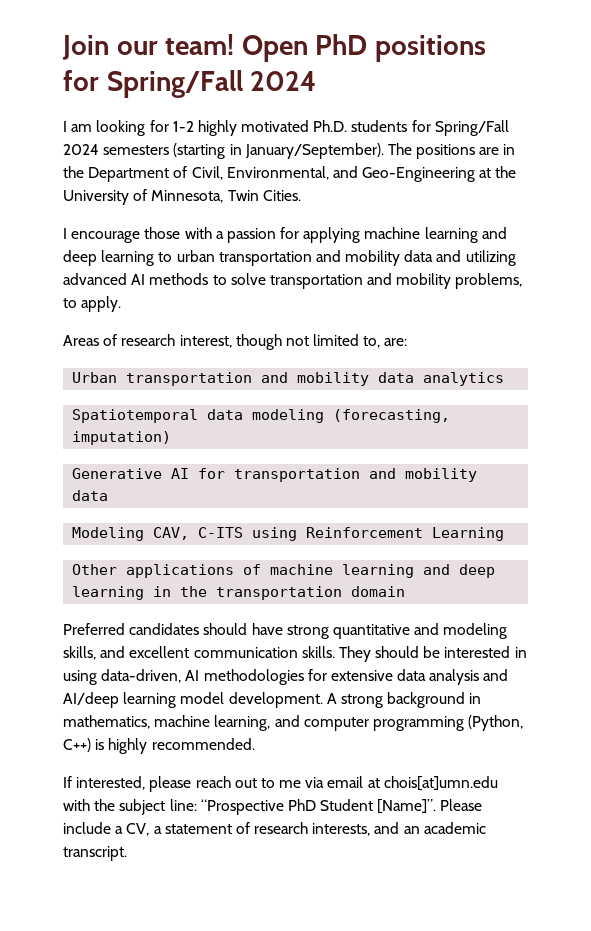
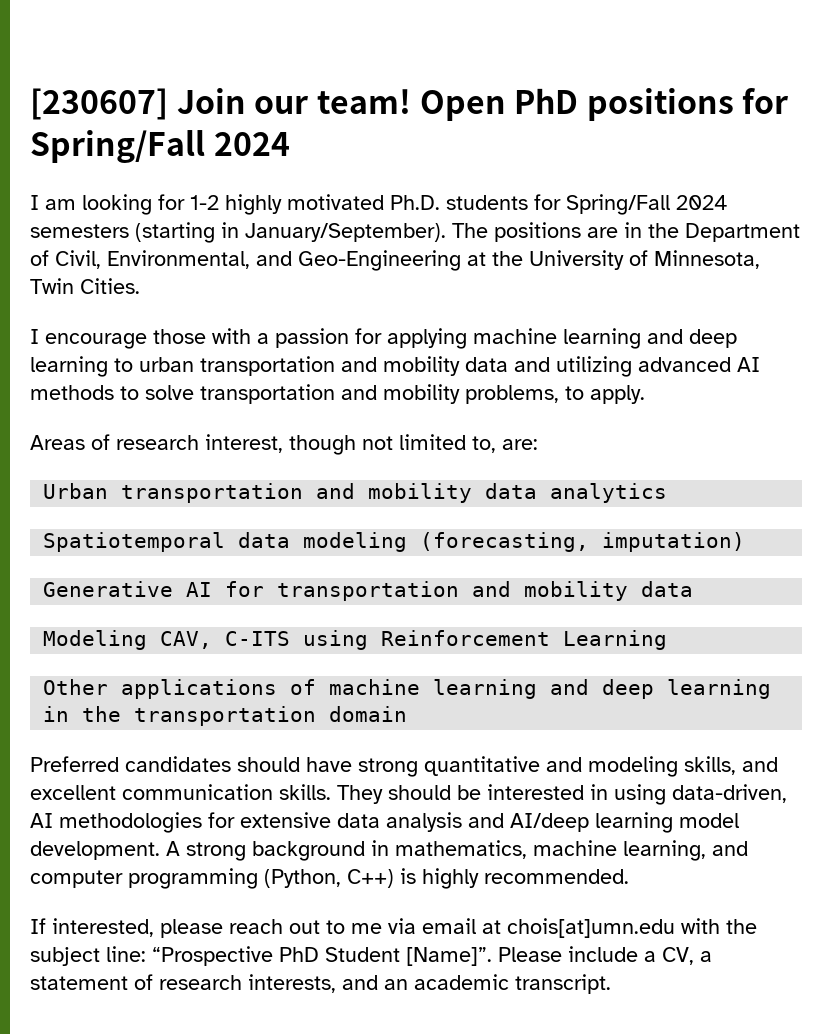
- Join our team!
+ [230607] Join our team!

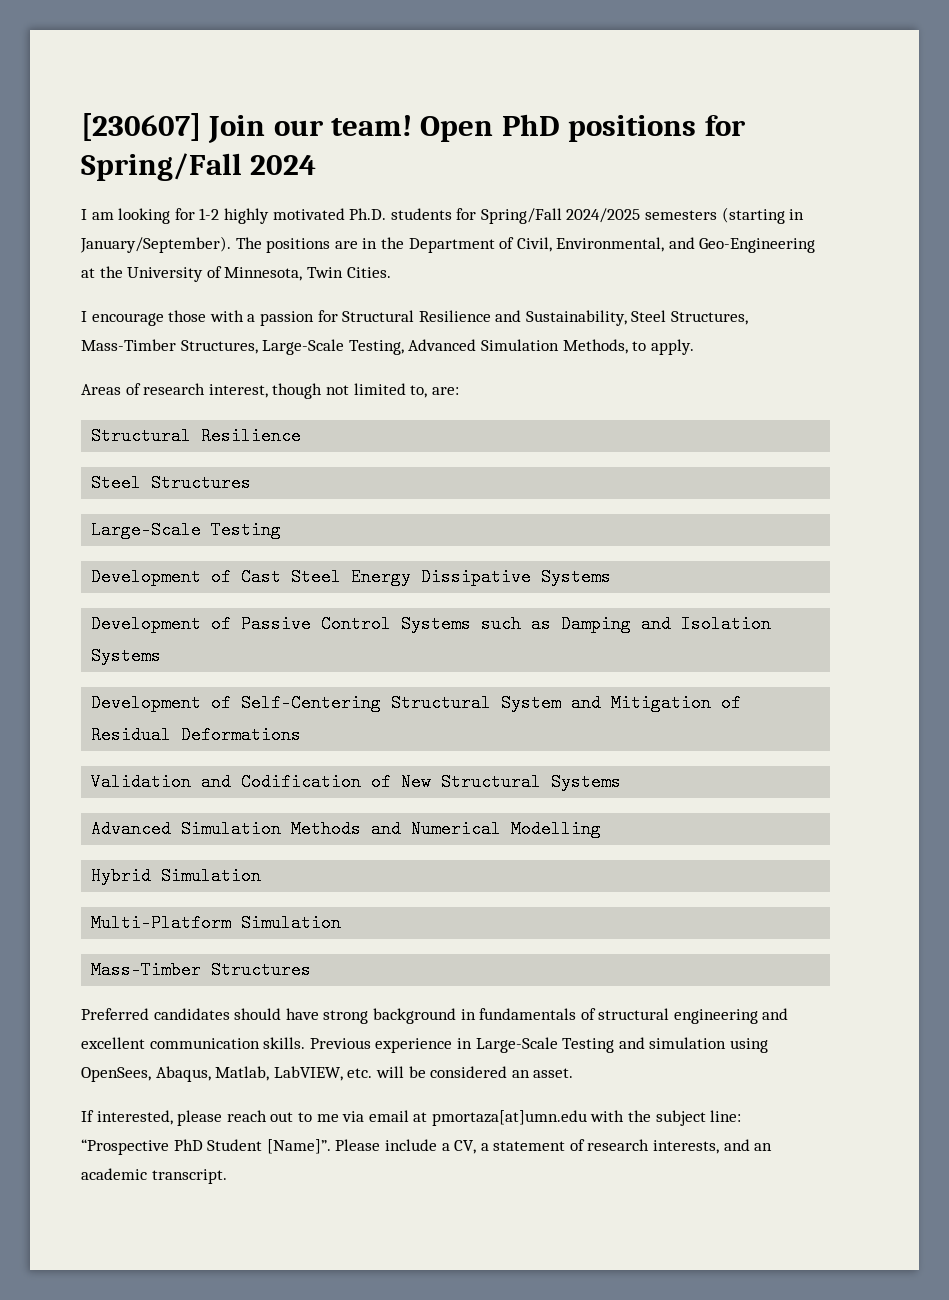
- I am looking for 1-2 highly motivated Ph.D. students for Spring/Fall 2024 semesters (starting in January/September).
+ I am looking for 1-2 highly motivated Ph.D. students for Spring/Fall 2024/2025 semesters (starting in January/September).
- I encourage those with a passion for applying machine learning and deep learning to urban transportation and mobility data and utilizing advanced AI methods to solve transportation and mobility problems, to apply.
+ I encourage those with a passion for Structural Resilience and Sustainability, Steel Structures, Mass-Timber Structures, Large-Scale Testing, Advanced Simulation Methods, to apply.
  Areas of research interest, though not limited to, are:
- Urban transportation and mobility data analytics
- Spatiotemporal data modeling (forecasting, imputation)
- Generative AI for transportation and mobility data
- Modeling CAV, C-ITS using Reinforcement Learning
- Other applications of machine learning and deep learning in the transportation domain
+ Structural Resilience
+ Steel Structures
+ Large-Scale Testing
+ Development of Cast Steel Energy Dissipative Systems
+ Development of Passive Control Systems such as Damping and Isolation Systems
+ Development of Self-Centering Structural System and Mitigation of Residual Deformations
+ Validation and Codification of New Structural Systems
+ Advanced Simulation Methods and Numerical Modelling
+ Hybrid Simulation
+ Multi-Platform Simulation
+ Mass-Timber Structures
- Preferred candidates should have strong quantitative and modeling skills, and excellent communication skills. They should be interested in using data-driven, AI methodologies for extensive data analysis and AI/deep learning model development. A strong background in mathematics, machine learning, and computer programming (Python, C++) is highly recommended.
+ Preferred candidates should have strong background in fundamentals of structural engineering and excellent communication skills. Previous experience in Large-Scale Testing and simulation using OpenSees, Abaqus, Matlab, LabVIEW, etc. will be considered an asset.
- If interested, please reach out to me via email at chois[at]umn.edu with the subject line: “Prospective PhD Student [Name]”.
+ If interested, please reach out to me via email at pmortaza[at]umn.edu with the subject line: “Prospective PhD Student [Name]”.

